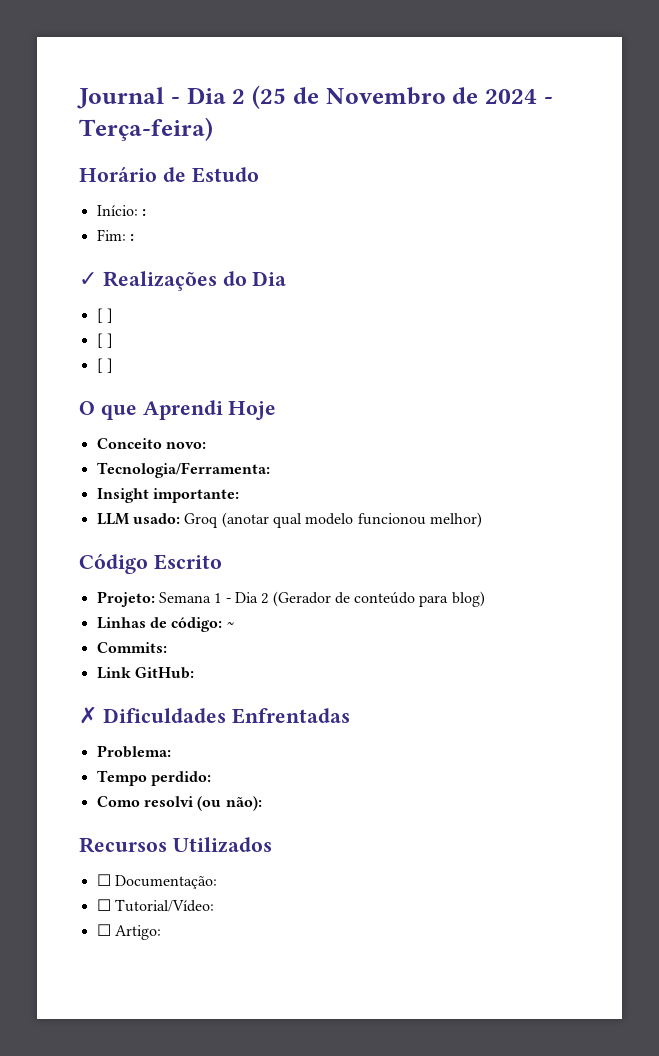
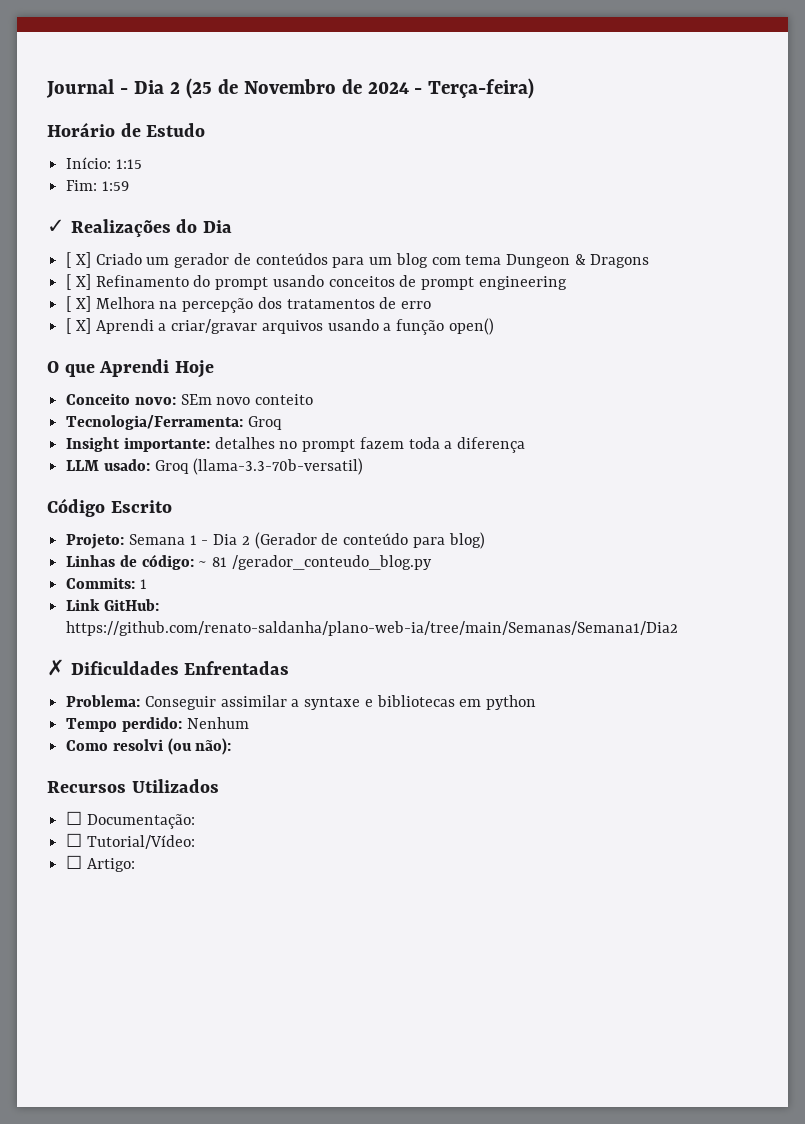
- Início: :
+ Início: 1:15
- Fim: :
+ Fim: 1:59
  ✓ Realizações do Dia
- [ ]
- [ ]
- [ ]
+ [ X] Criado um gerador de conteúdos para um blog com tema Dungeon & Dragons
+ [ X] Refinamento do prompt usando conceitos de prompt engineering
+ [ X] Melhora na percepção dos tratamentos de erro
+ [ X] Aprendi a criar/gravar arquivos usando a função open()
- Conceito novo:
+ Conceito novo: SEm novo conteito
- Tecnologia/Ferramenta:
+ Tecnologia/Ferramenta: Groq
- Insight importante:
- LLM usado: Groq (anotar qual modelo funcionou melhor)
+ Insight importante: detalhes no prompt fazem toda a diferença
+ LLM usado: Groq (llama-3.3-70b-versatil)
- Linhas de código: ~
+ Linhas de código: ~ 81 /gerador_conteudo_blog.py
- Commits:
+ Commits: 1
- Link GitHub:
+ Link GitHub: https://github.com/renato-saldanha/plano-web-ia/tree/main/Semanas/Semana1/Dia2
- Problema:
+ Problema: Conseguir assimilar a syntaxe e bibliotecas em python
- Tempo perdido:
+ Tempo perdido: Nenhum

